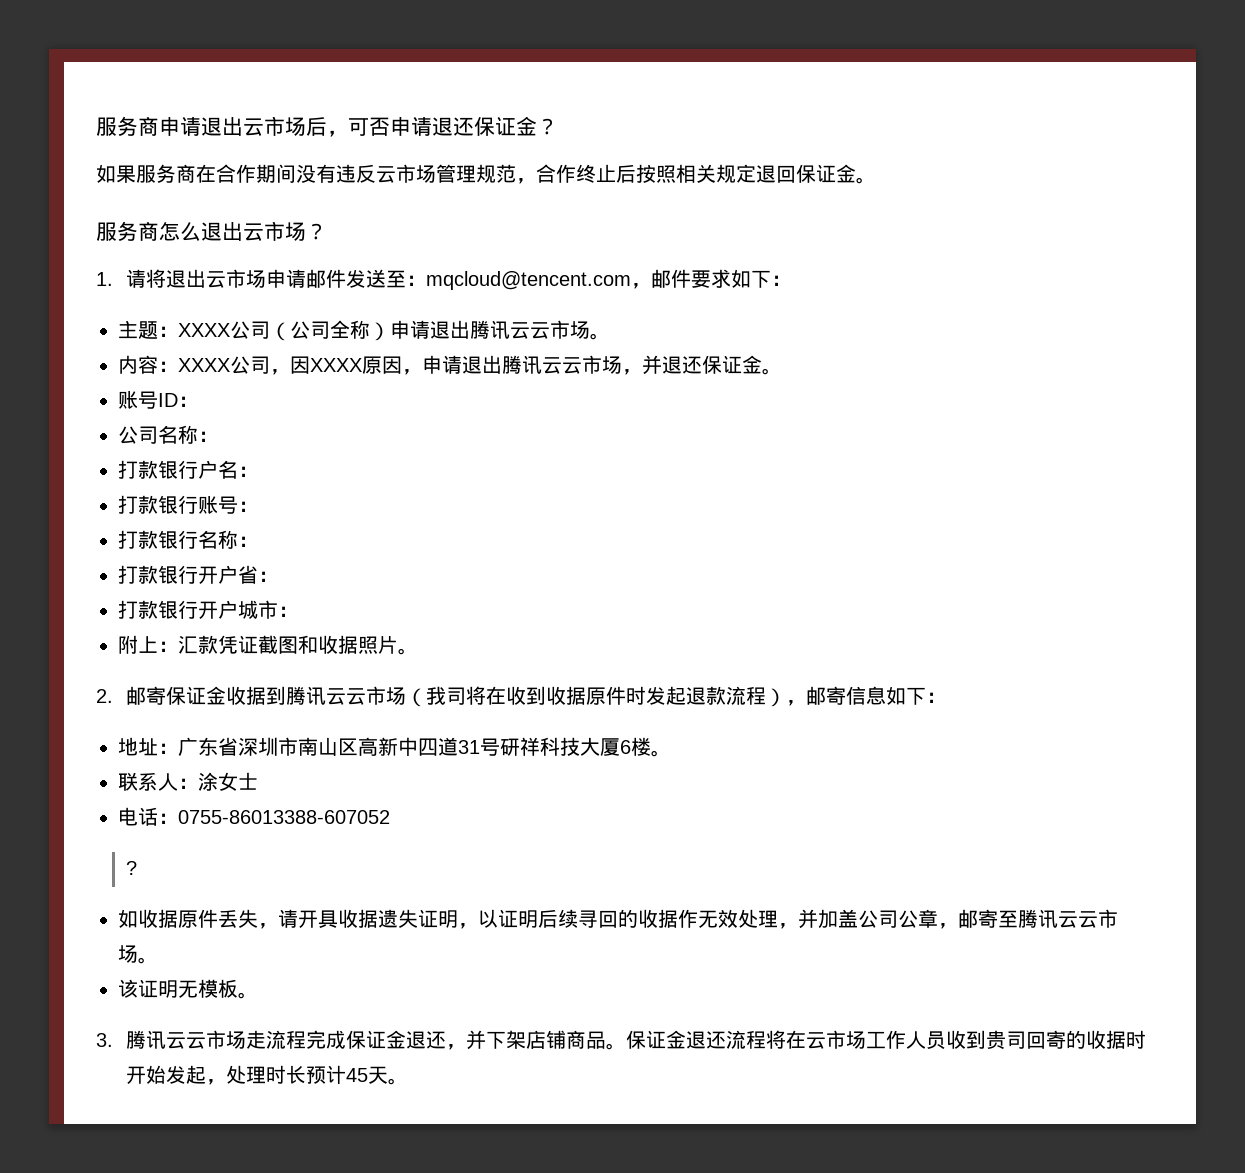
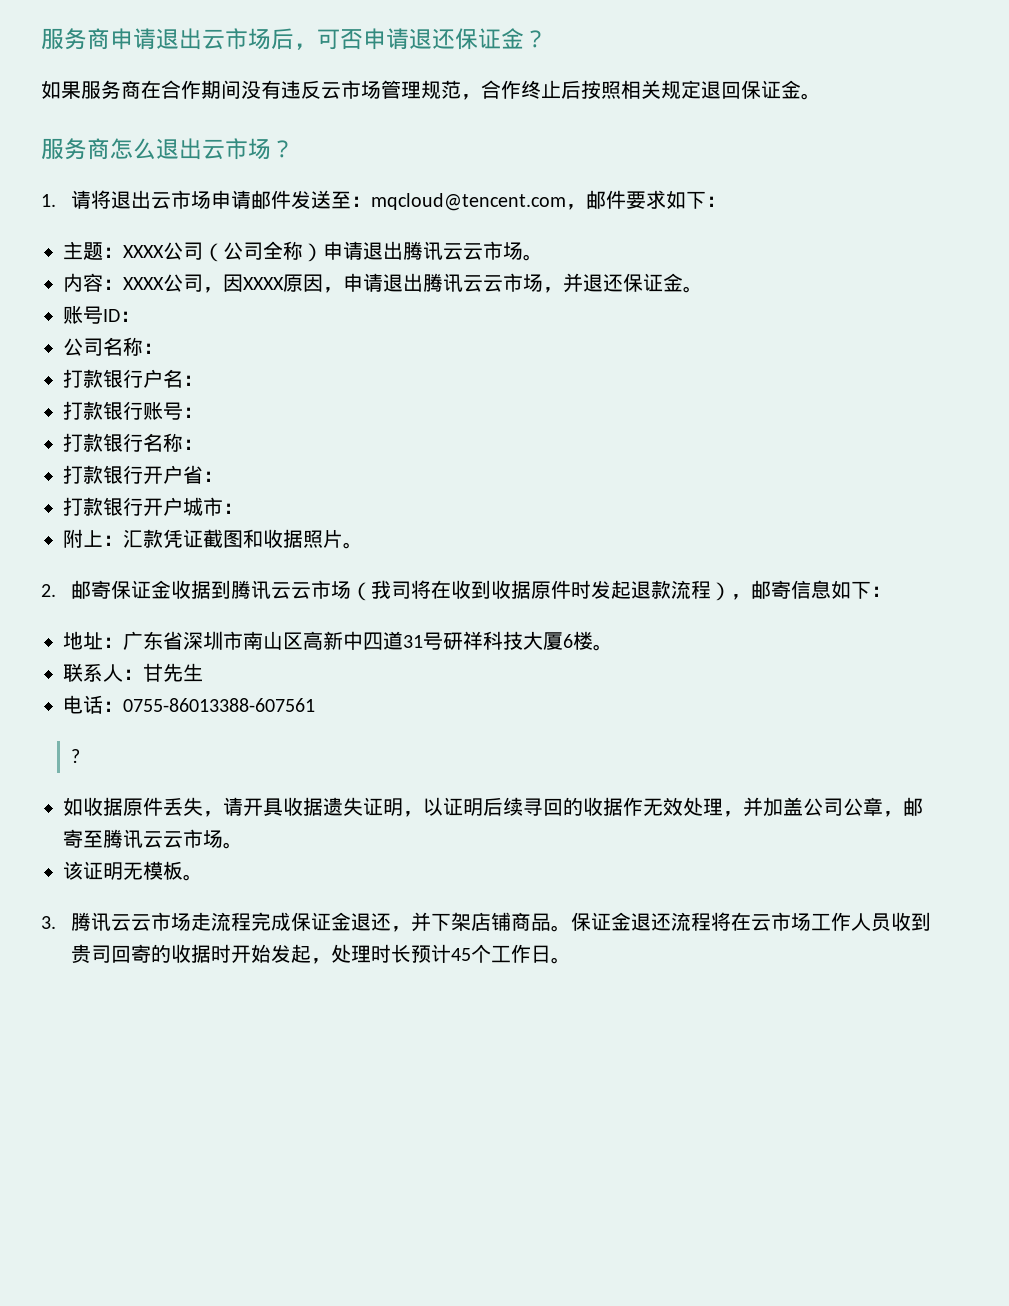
- 联系人：涂女士
+ 联系人：甘先生
- 电话：0755-86013388-607052
+ 电话：0755-86013388-607561
- 保证金退还流程将在云市场工作人员收到贵司回寄的收据时开始发起，处理时长预计45天。
+ 保证金退还流程将在云市场工作人员收到贵司回寄的收据时开始发起，处理时长预计45个工作日。

